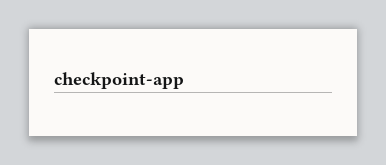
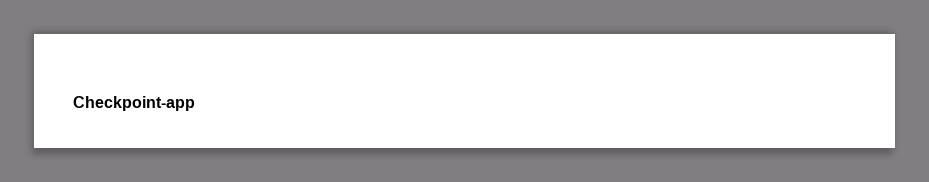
- checkpoint-app
+ Checkpoint-app

